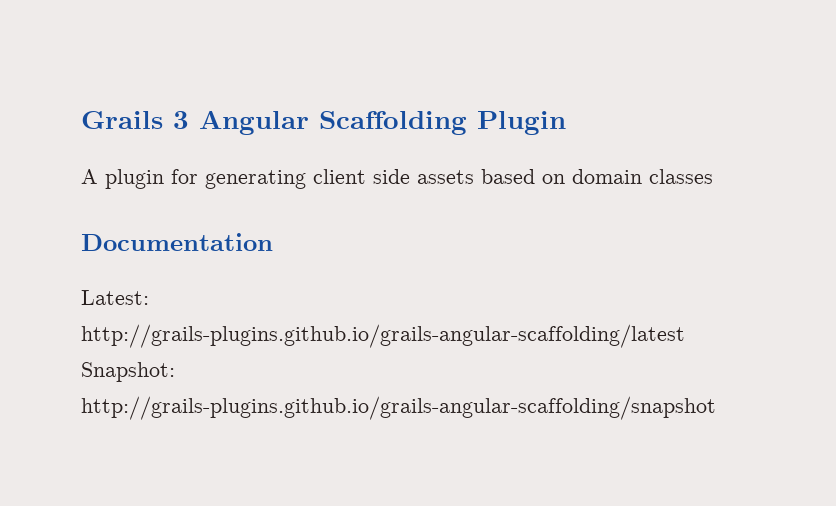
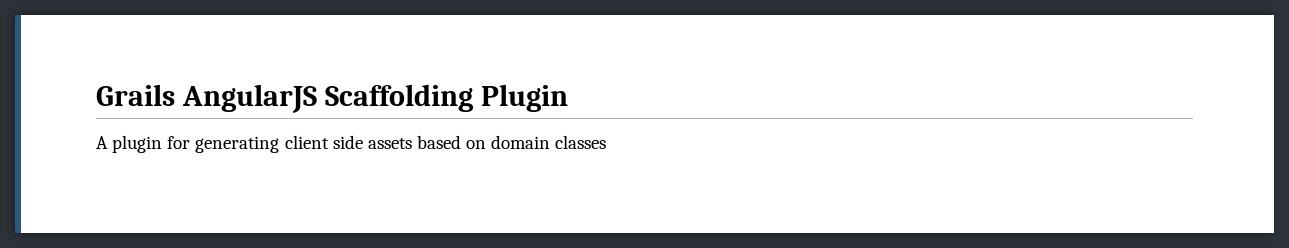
- Grails 3 Angular Scaffolding Plugin
+ Grails AngularJS Scaffolding Plugin
- Documentation
- Latest: http://grails-plugins.github.io/grails-angular-scaffolding/latest Snapshot: http://grails-plugins.github.io/grails-angular-scaffolding/snapshot

